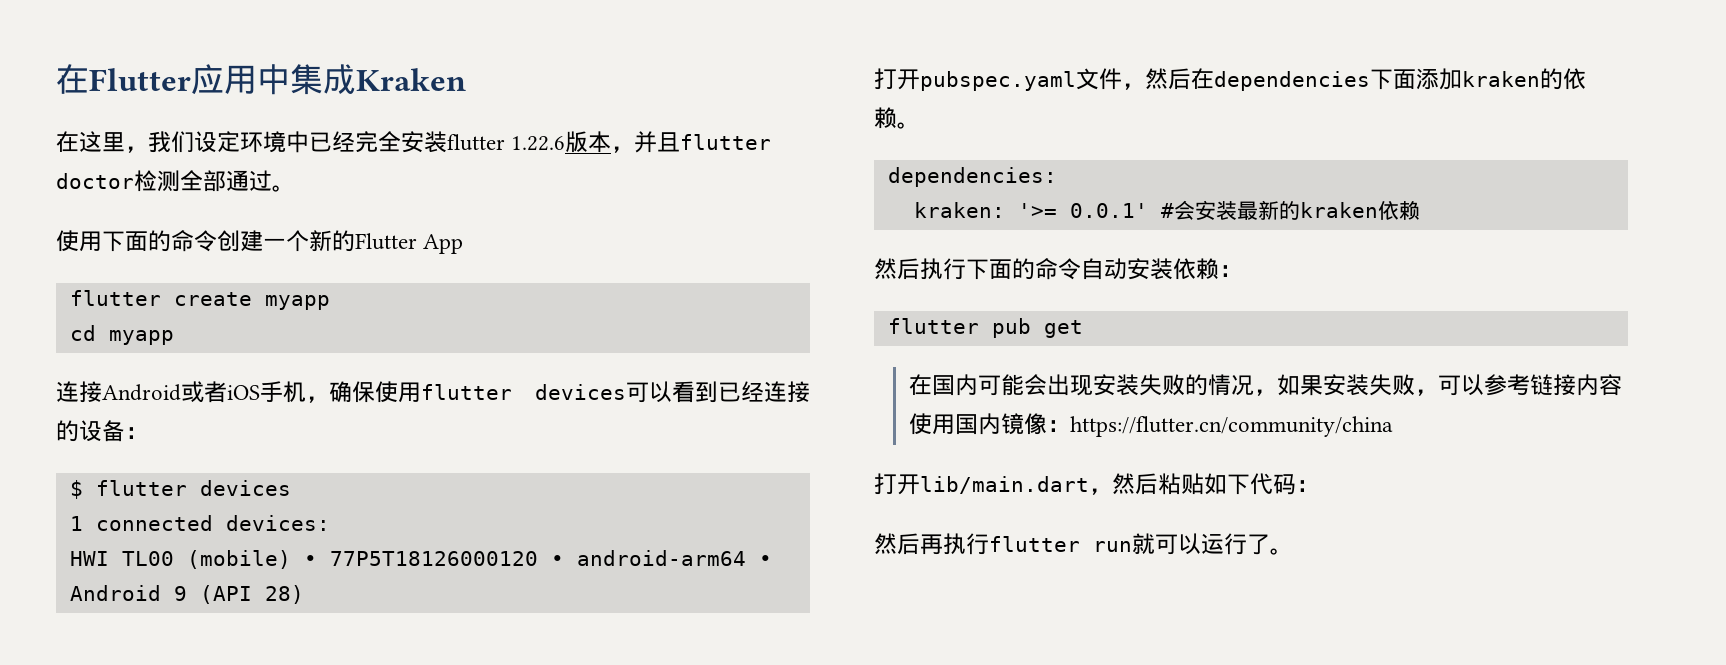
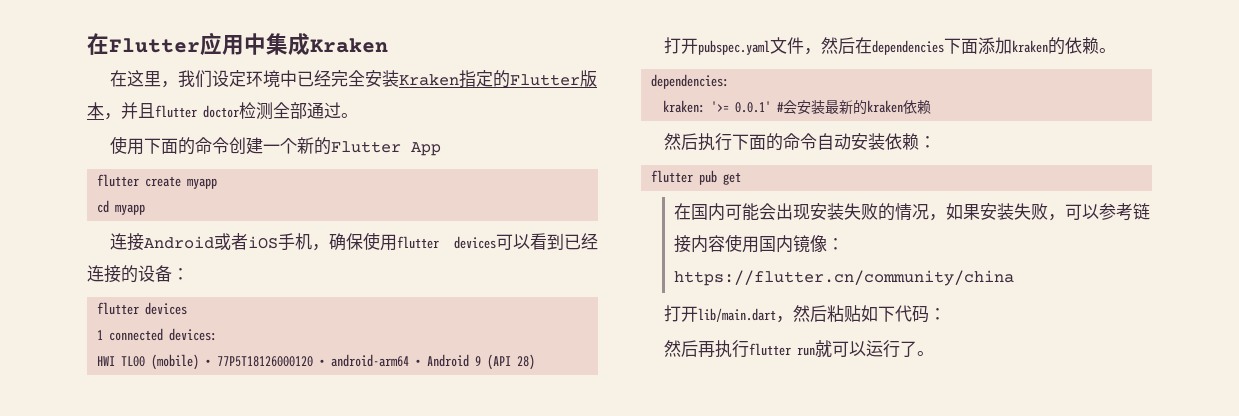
- 在这里，我们设定环境中已经完全安装flutter 1.22.6版本，并且flutter doctor检测全部通过。
+ 在这里，我们设定环境中已经完全安装Kraken指定的Flutter版本，并且flutter doctor检测全部通过。
  连接Android或者iOS手机，确保使用flutter devices可以看到已经连接的设备：
- $ flutter devices
+ flutter devices

